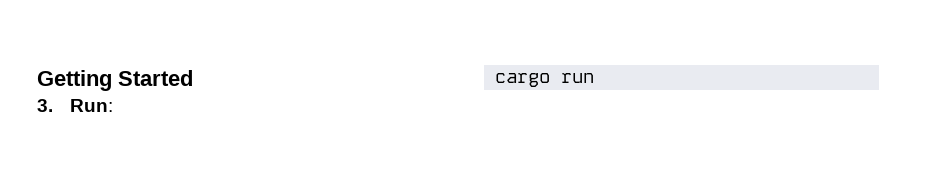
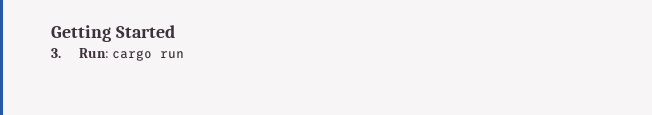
- 3. Run:
- cargo run
+ 3. Run: cargo run

